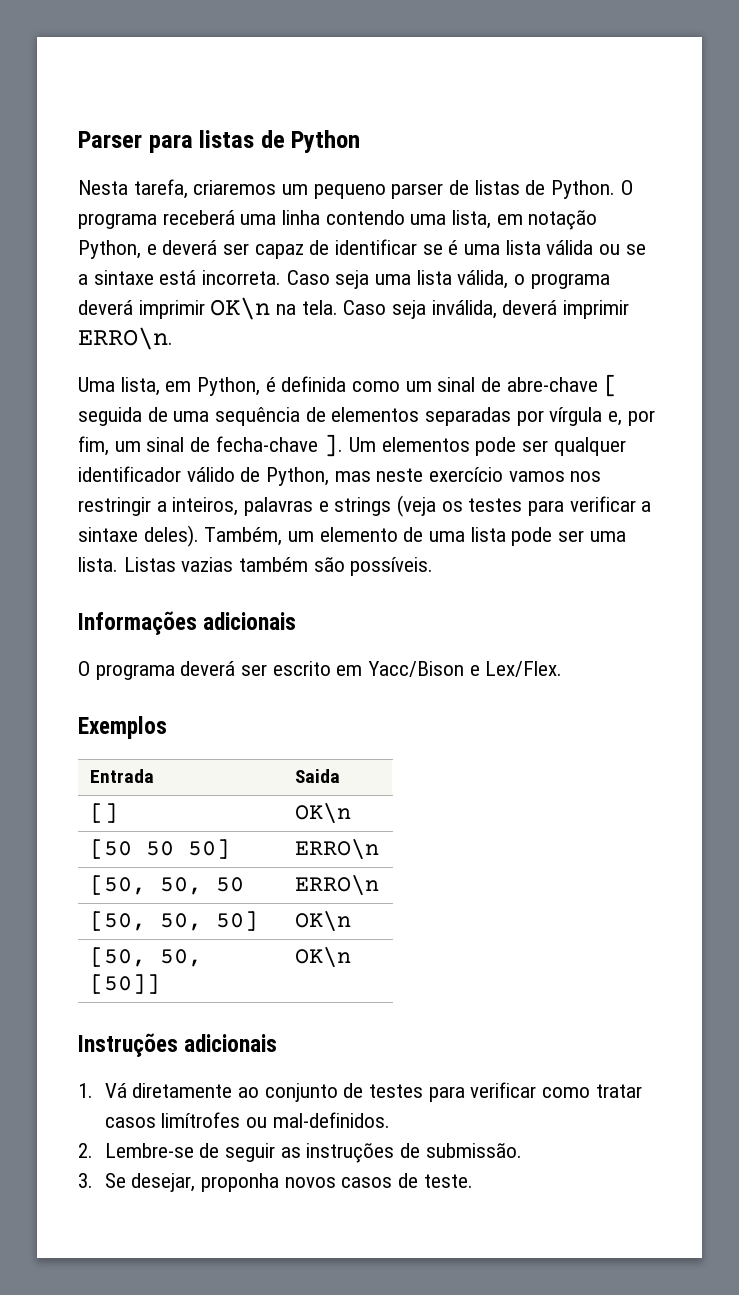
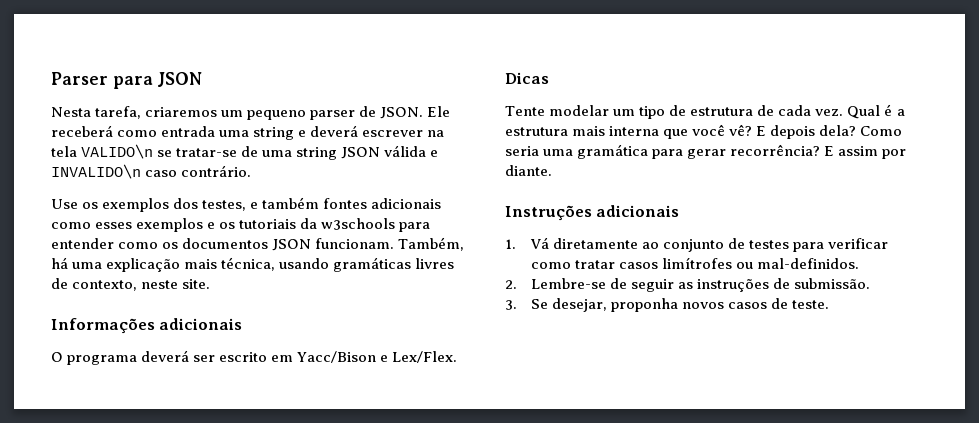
- Parser para listas de Python
+ Parser para JSON
- Nesta tarefa, criaremos um pequeno parser de listas de Python. O programa receberá uma linha contendo uma lista, em notação Python, e deverá ser capaz de identificar se é uma lista válida ou se a sintaxe está incorreta. Caso seja uma lista válida, o programa deverá imprimir OK\n na tela. Caso seja inválida, deverá imprimir ERRO\n.
- Uma lista, em Python, é definida como um sinal de abre-chave [ seguida de uma sequência de elementos separadas por vírgula e, por fim, um sinal de fecha-chave ]. Um elementos pode ser qualquer identificador válido de Python, mas neste exercício vamos nos restringir a inteiros, palavras e strings (veja os testes para verificar a sintaxe deles). Também, um elemento de uma lista pode ser uma lista. Listas vazias também são possíveis.
+ Nesta tarefa, criaremos um pequeno parser de JSON. Ele receberá como entrada uma string e deverá escrever na tela VALIDO\n se tratar-se de uma string JSON válida e INVALIDO\n caso contrário.
+ Use os exemplos dos testes, e também fontes adicionais como esses exemplos e os tutoriais da w3schools para entender como os documentos JSON funcionam. Também, há uma explicação mais técnica, usando gramáticas livres de contexto, neste site.
- Exemplos
- Entrada | Saida
- [] | OK\n
- [50 50 50] | ERRO\n
- [50, 50, 50 | ERRO\n
- [50, 50, 50] | OK\n
- [50, 50, [50]] | OK\n
+ Dicas
+ Tente modelar um tipo de estrutura de cada vez. Qual é a estrutura mais interna que você vê? E depois dela? Como seria uma gramática para gerar recorrência? E assim por diante.

